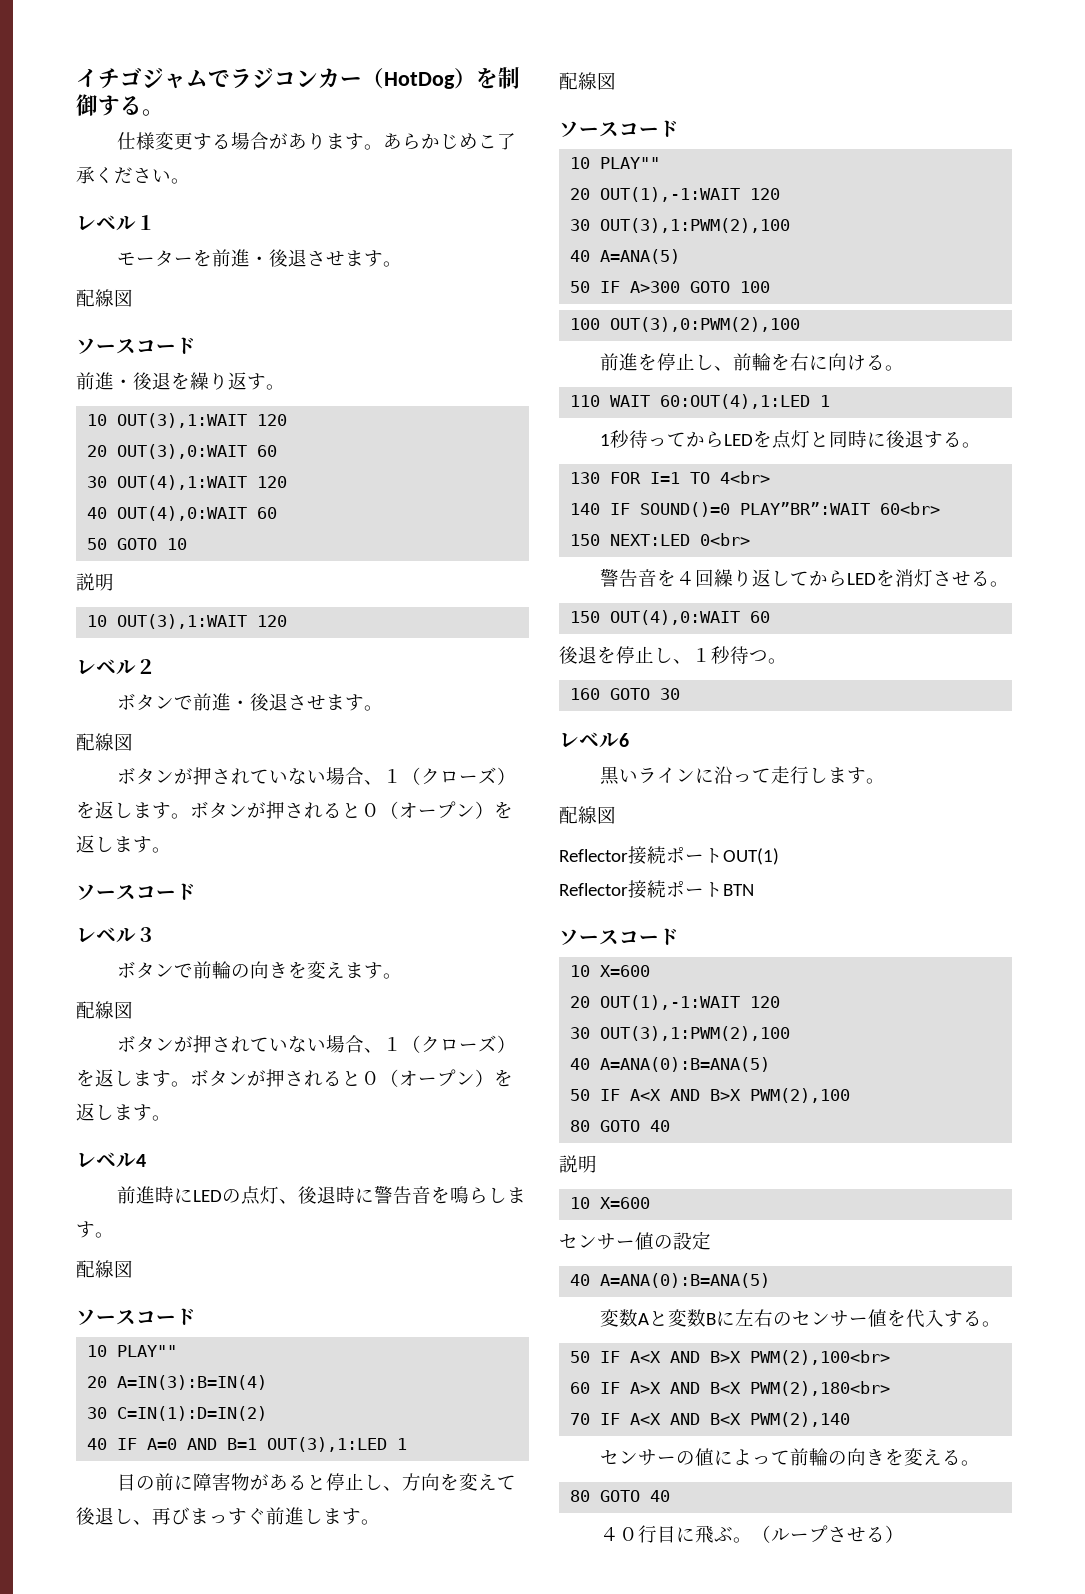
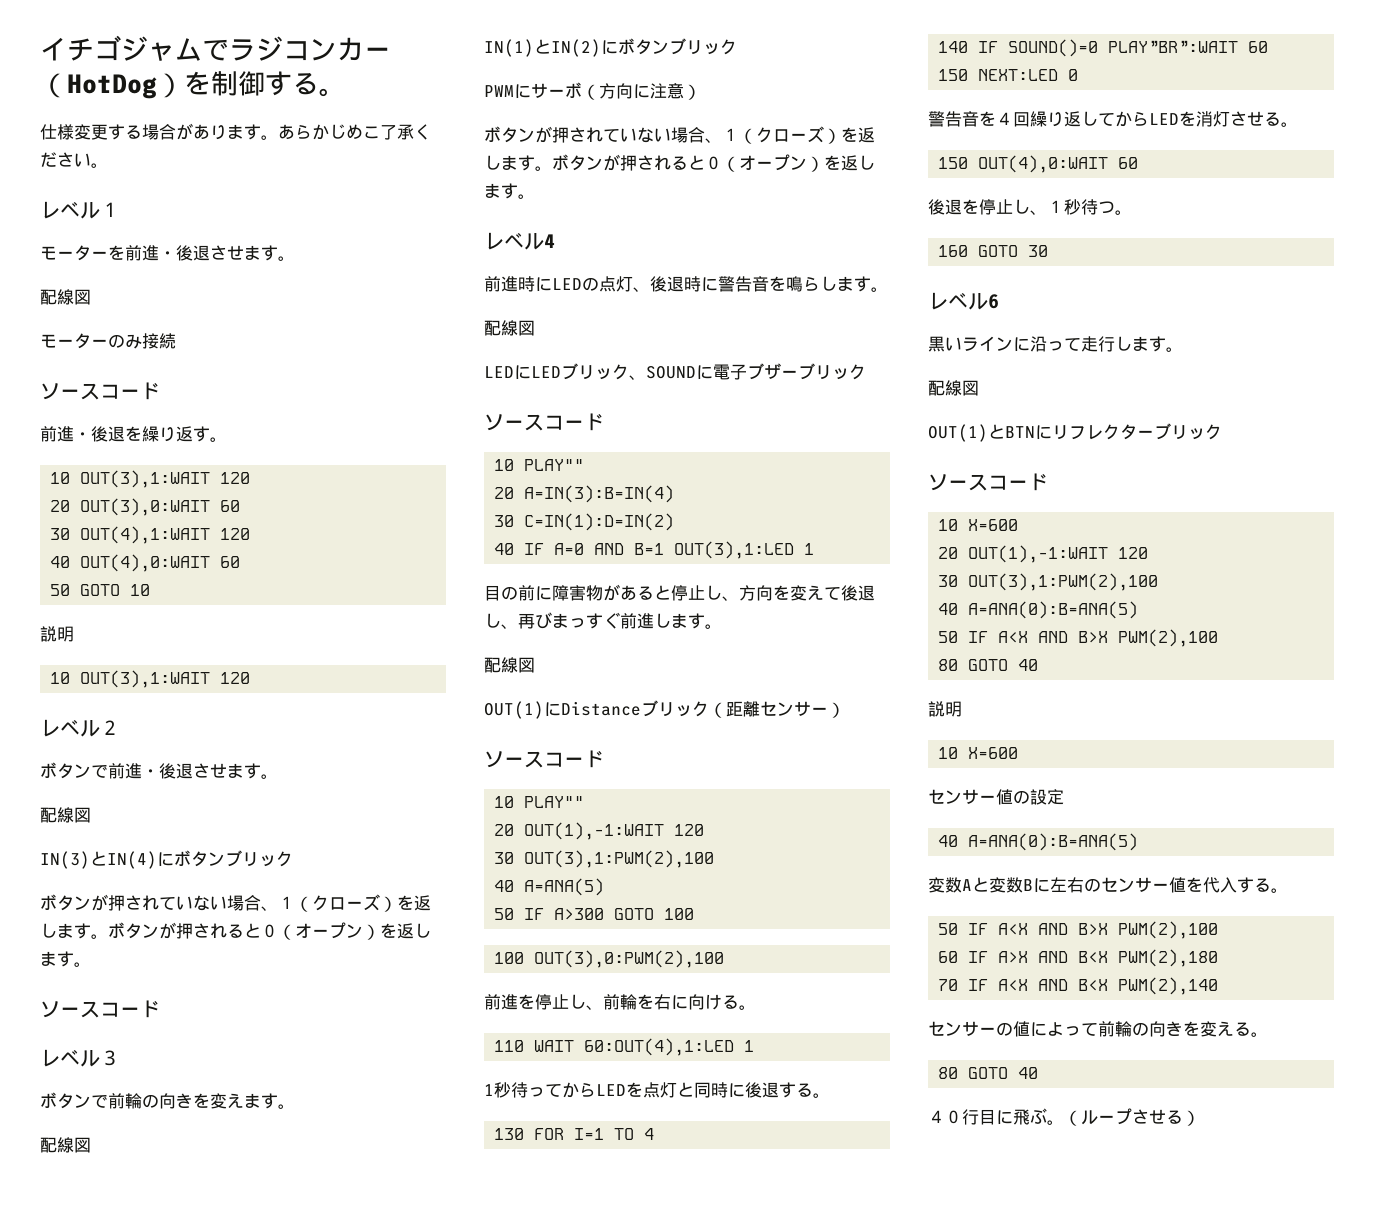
+ モーターのみ接続
+ IN(3)とIN(4)にボタンブリック
+ IN(1)とIN(2)にボタンブリック
+ PWMにサーボ（方向に注意）
+ LEDにLEDブリック、SOUNDに電子ブザーブリック
+ OUT(1)にDistanceブリック（距離センサー）
- 130 FOR I=1 TO 4<br>
+ 130 FOR I=1 TO 4
- 140 IF SOUND()=0 PLAY”BR”:WAIT 60<br>
+ 140 IF SOUND()=0 PLAY”BR”:WAIT 60
- 150 NEXT:LED 0<br>
+ 150 NEXT:LED 0
- Reflector接続ポートOUT(1)
- Reflector接続ポートBTN
+ OUT(1)とBTNにリフレクターブリック
  変数Aと変数Bに左右のセンサー値を代入する。
- 50 IF A<X AND B>X PWM(2),100<br>
+ 50 IF A<X AND B>X PWM(2),100
- 60 IF A>X AND B<X PWM(2),180<br>
+ 60 IF A>X AND B<X PWM(2),180

